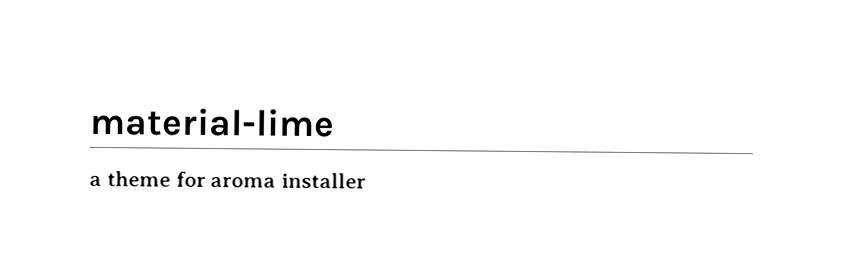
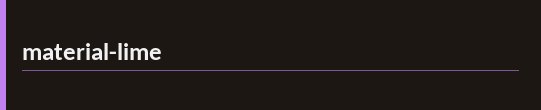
- a theme for aroma installer

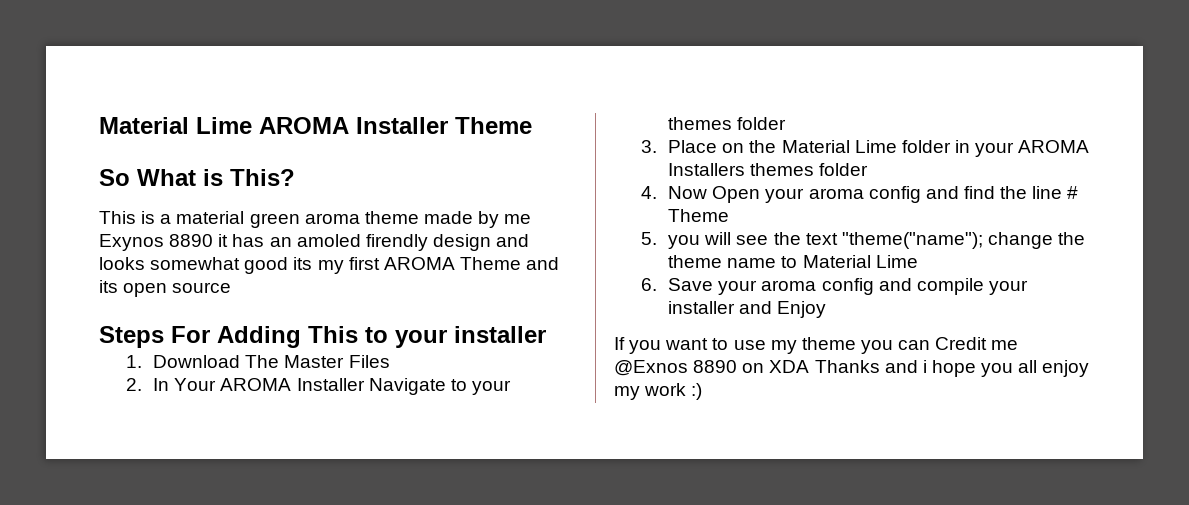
- material-lime
+ Material Lime AROMA Installer Theme
+ So What is This?
+ This is a material green aroma theme made by me Exynos 8890 it has an amoled firendly design and looks somewhat good its my first AROMA Theme and its open source
+ Steps For Adding This to your installer
+ 1. Download The Master Files
+ 2. In Your AROMA Installer Navigate to your themes folder
+ 3. Place on the Material Lime folder in your AROMA Installers themes folder
+ 4. Now Open your aroma config and find the line # Theme
+ 5. you will see the text "theme("name"); change the theme name to Material Lime
+ 6. Save your aroma config and compile your installer and Enjoy
+ If you want to use my theme you can Credit me @Exnos 8890 on XDA Thanks and i hope you all enjoy my work :)

